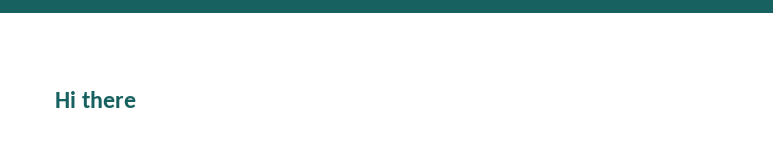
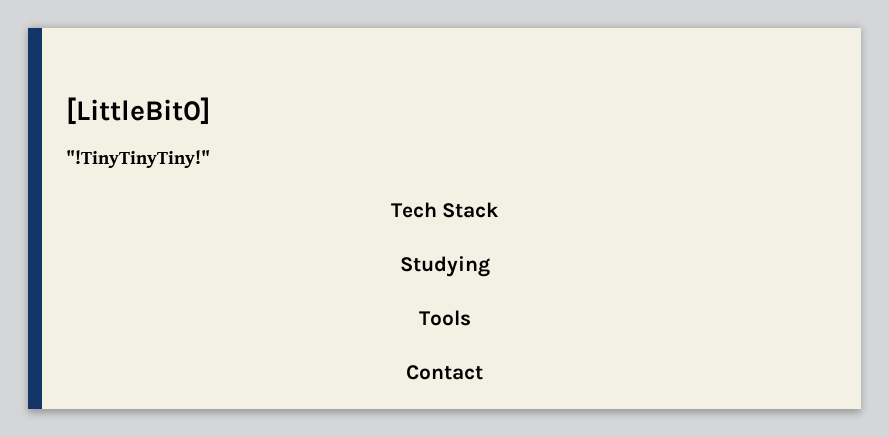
- Hi there
+ [LittleBit0]
+ "!TinyTinyTiny!"
+ Tech Stack
+ Studying
+ Tools
+ Contact

